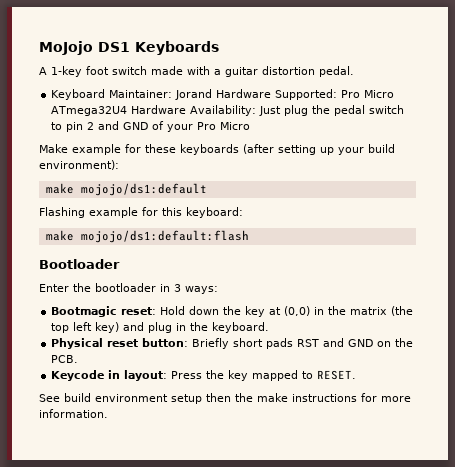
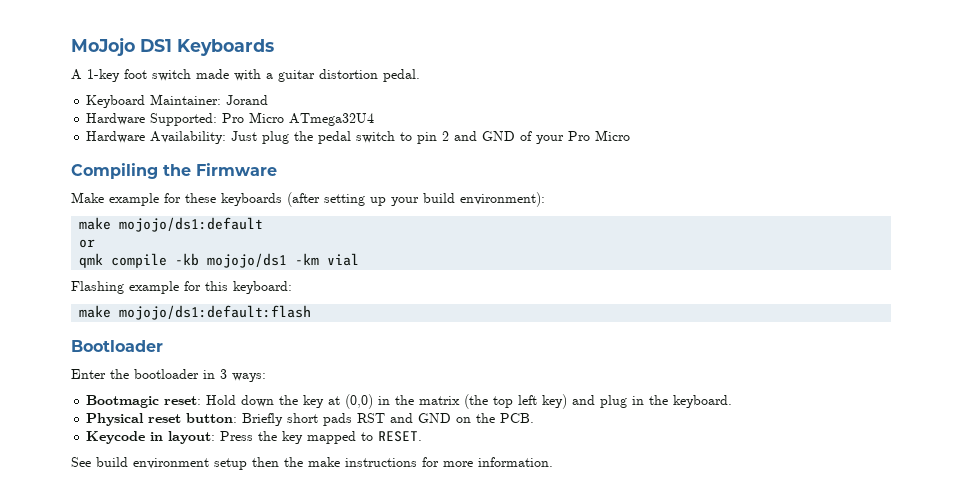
- Keyboard Maintainer: Jorand Hardware Supported: Pro Micro ATmega32U4 Hardware Availability: Just plug the pedal switch to pin 2 and GND of your Pro Micro
+ Keyboard Maintainer: Jorand
+ Hardware Supported: Pro Micro ATmega32U4
+ Hardware Availability: Just plug the pedal switch to pin 2 and GND of your Pro Micro
+ Compiling the Firmware
+ or
+ qmk compile -kb mojojo/ds1 -km vial

